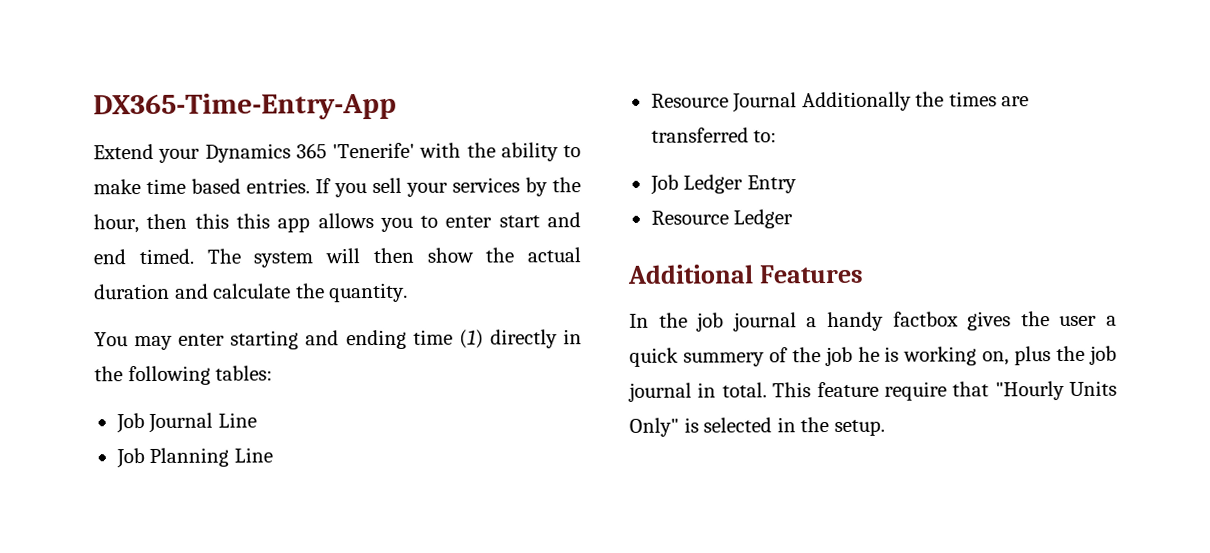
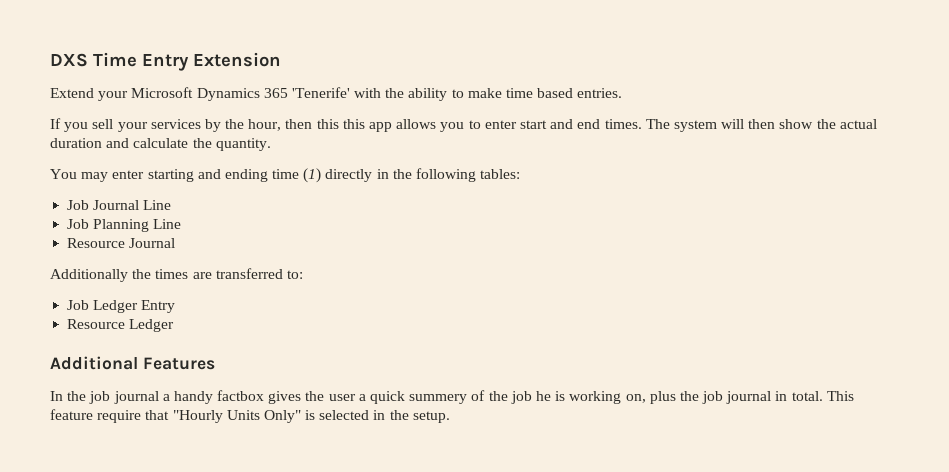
- DX365-Time-Entry-App
+ DXS Time Entry Extension
- Extend your Dynamics 365 'Tenerife' with the ability to make time based entries. If you sell your services by the hour, then this this app allows you to enter start and end timed.
+ Extend your Microsoft Dynamics 365 'Tenerife' with the ability to make time based entries.
+ If you sell your services by the hour, then this this app allows you to enter start and end times.
- Resource Journal Additionally the times are transferred to:
+ Resource Journal
+ Additionally the times are transferred to:

